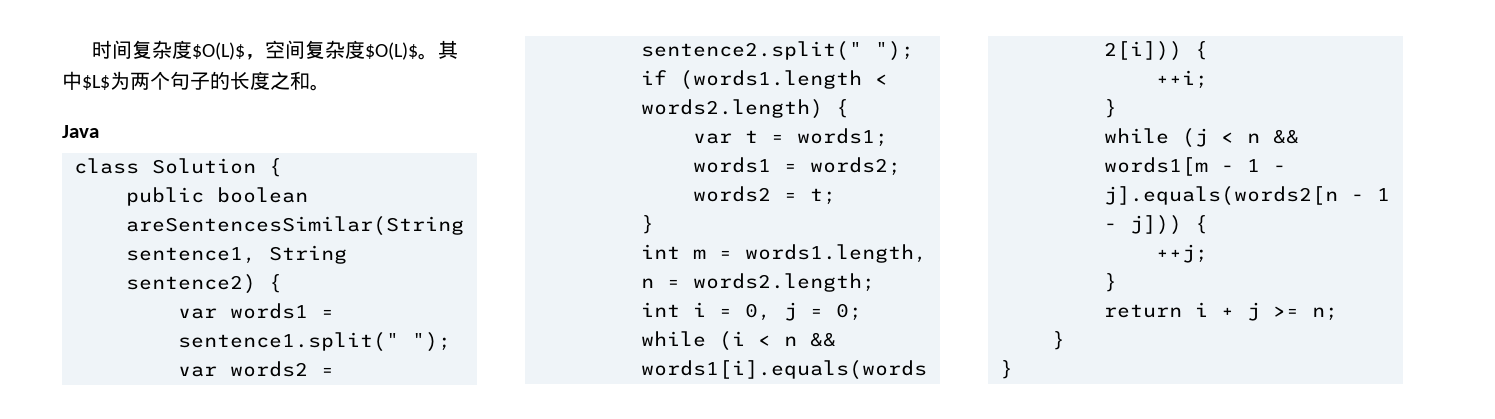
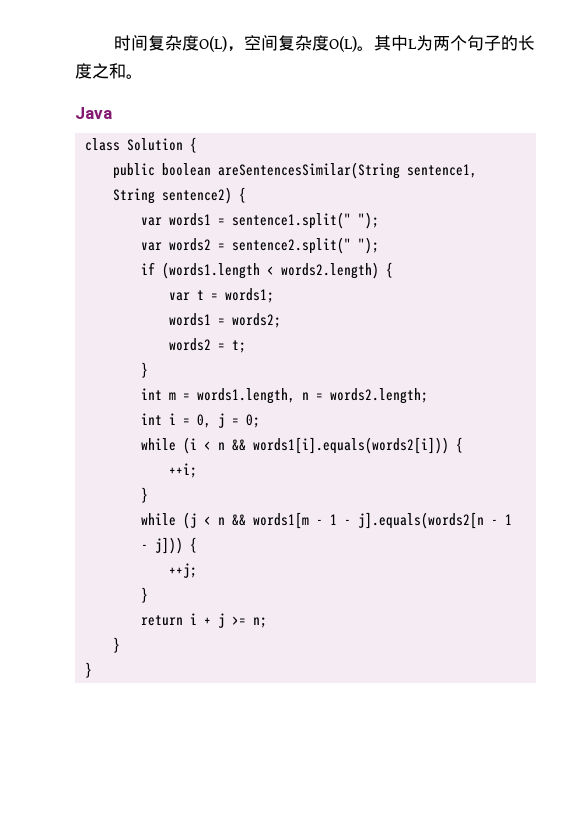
- 时间复杂度$O(L)$，空间复杂度$O(L)$。其中$L$为两个句子的长度之和。
+ 时间复杂度O(L)，空间复杂度O(L)。其中L为两个句子的长度之和。

